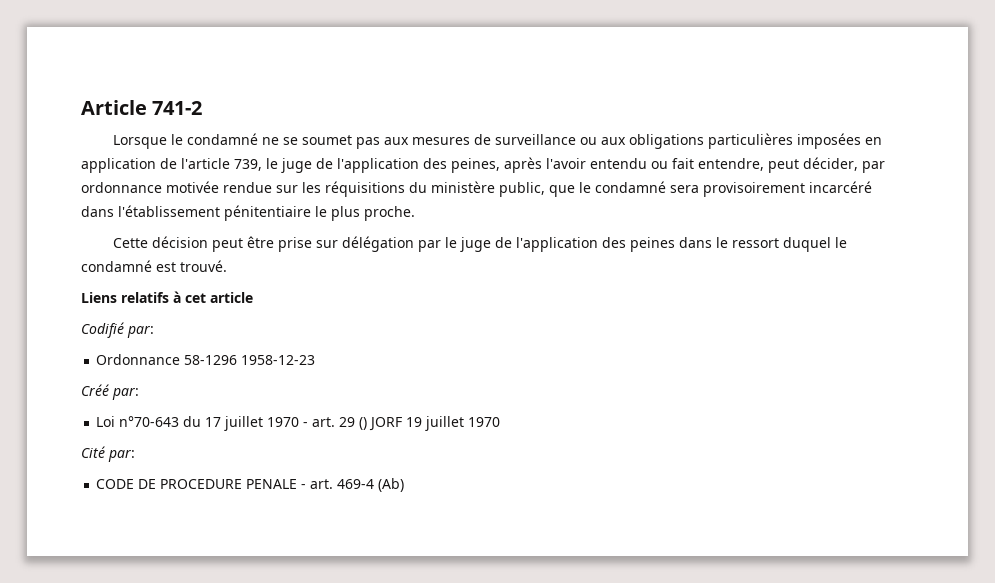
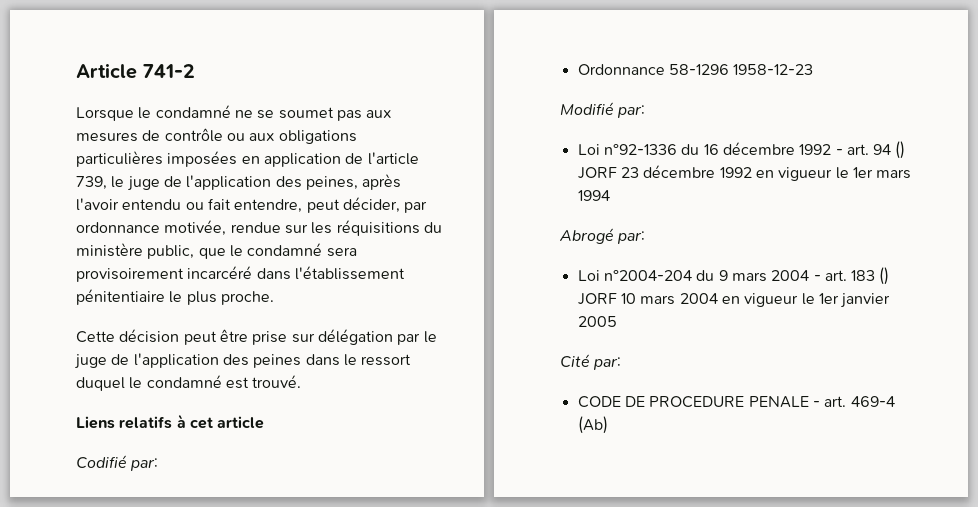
- Lorsque le condamné ne se soumet pas aux mesures de surveillance ou aux obligations particulières imposées en application de l'article 739, le juge de l'application des peines, après l'avoir entendu ou fait entendre, peut décider, par ordonnance motivée rendue sur les réquisitions du ministère public, que le condamné sera provisoirement incarcéré dans l'établissement pénitentiaire le plus proche.
+ Lorsque le condamné ne se soumet pas aux mesures de contrôle ou aux obligations particulières imposées en application de l'article 739, le juge de l'application des peines, après l'avoir entendu ou fait entendre, peut décider, par ordonnance motivée, rendue sur les réquisitions du ministère public, que le condamné sera provisoirement incarcéré dans l'établissement pénitentiaire le plus proche.
- Créé par:
- Loi n°70-643 du 17 juillet 1970 - art. 29 () JORF 19 juillet 1970
+ Modifié par:
+ Loi n°92-1336 du 16 décembre 1992 - art. 94 () JORF 23 décembre 1992 en vigueur le 1er mars 1994
+ Abrogé par:
+ Loi n°2004-204 du 9 mars 2004 - art. 183 () JORF 10 mars 2004 en vigueur le 1er janvier 2005

